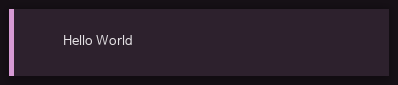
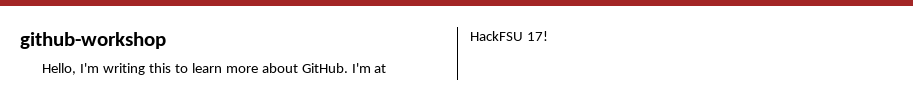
- Hello World
+ github-workshop
+ Hello, I'm writing this to learn more about GitHub. I'm at HackFSU 17!

